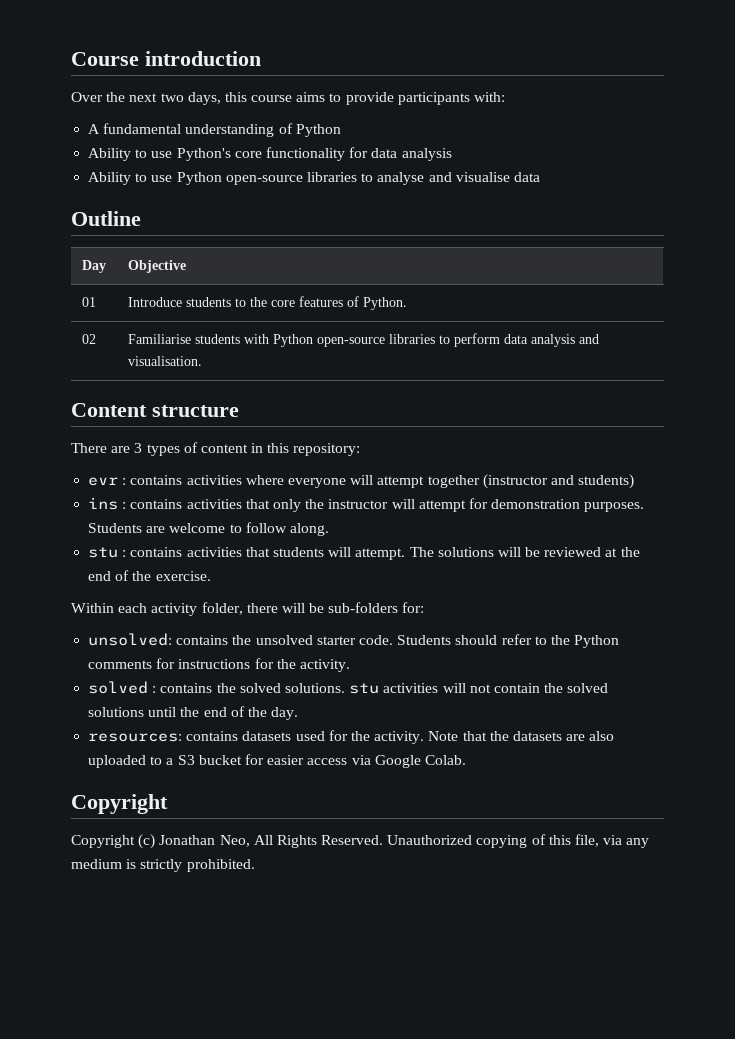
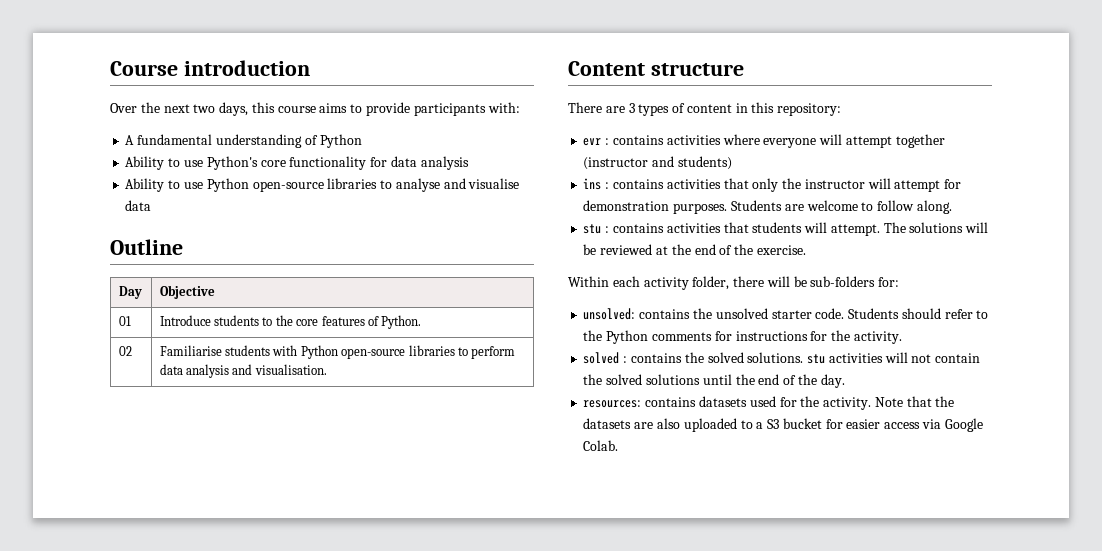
  Note that the datasets are also uploaded to a S3 bucket for easier access via Google Colab.
- Copyright
- Copyright (c) Jonathan Neo, All Rights Reserved. Unauthorized copying of this file, via any medium is strictly prohibited.

